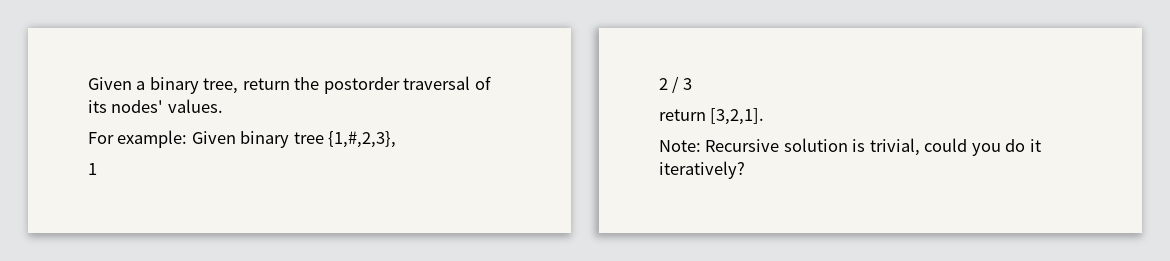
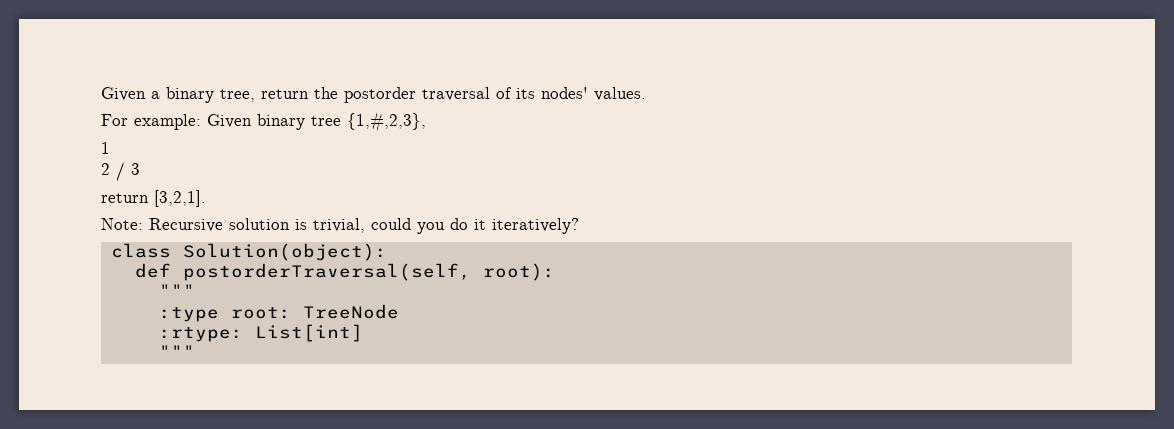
+ class Solution(object):
+ def postorderTraversal(self, root):
+ """
+ :type root: TreeNode
+ :rtype: List[int]
+ """

